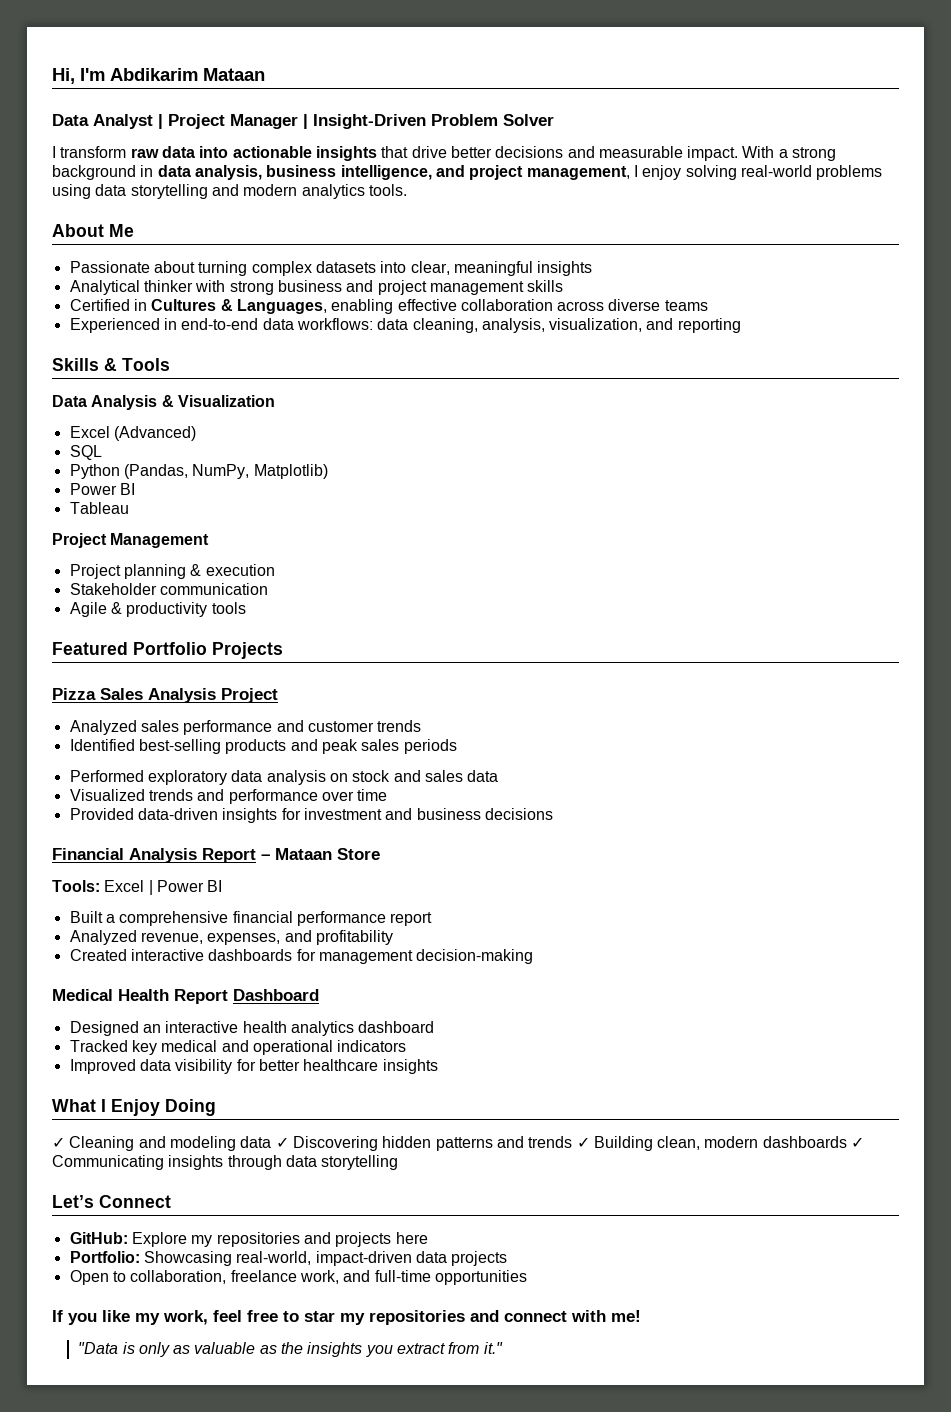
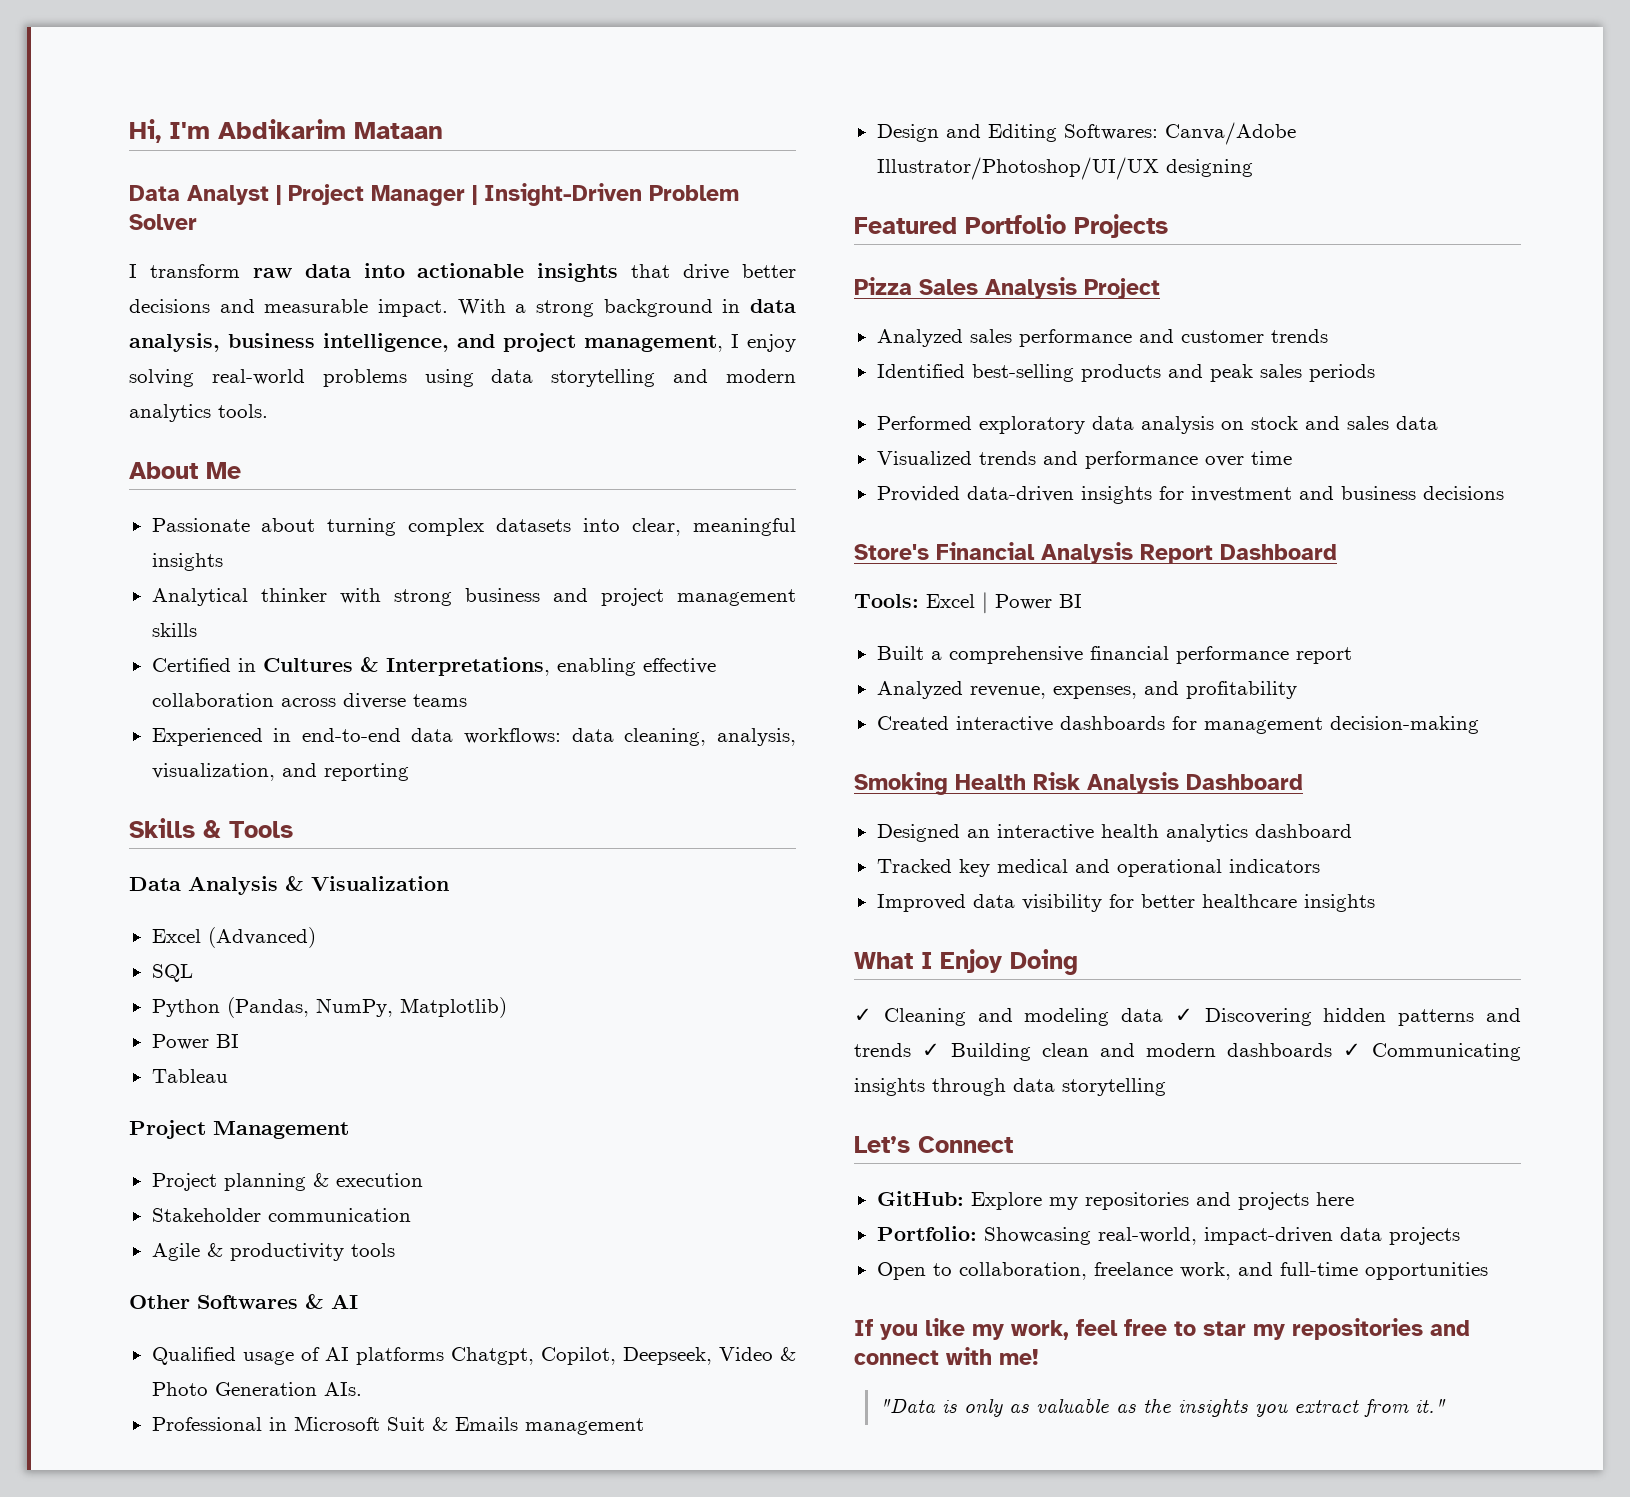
- Certified in Cultures & Languages, enabling effective collaboration across diverse teams
+ Certified in Cultures & Interpretations, enabling effective collaboration across diverse teams
+ Other Softwares & AI
+ Qualified usage of AI platforms Chatgpt, Copilot, Deepseek, Video & Photo Generation AIs.
+ Professional in Microsoft Suit & Emails management
+ Design and Editing Softwares: Canva/Adobe Illustrator/Photoshop/UI/UX designing
- Financial Analysis Report – Mataan Store
+ Store's Financial Analysis Report Dashboard
- Medical Health Report Dashboard
+ Smoking Health Risk Analysis Dashboard
- ✓ Cleaning and modeling data ✓ Discovering hidden patterns and trends ✓ Building clean, modern dashboards ✓ Communicating insights through data storytelling
+ ✓ Cleaning and modeling data ✓ Discovering hidden patterns and trends ✓ Building clean and modern dashboards ✓ Communicating insights through data storytelling

